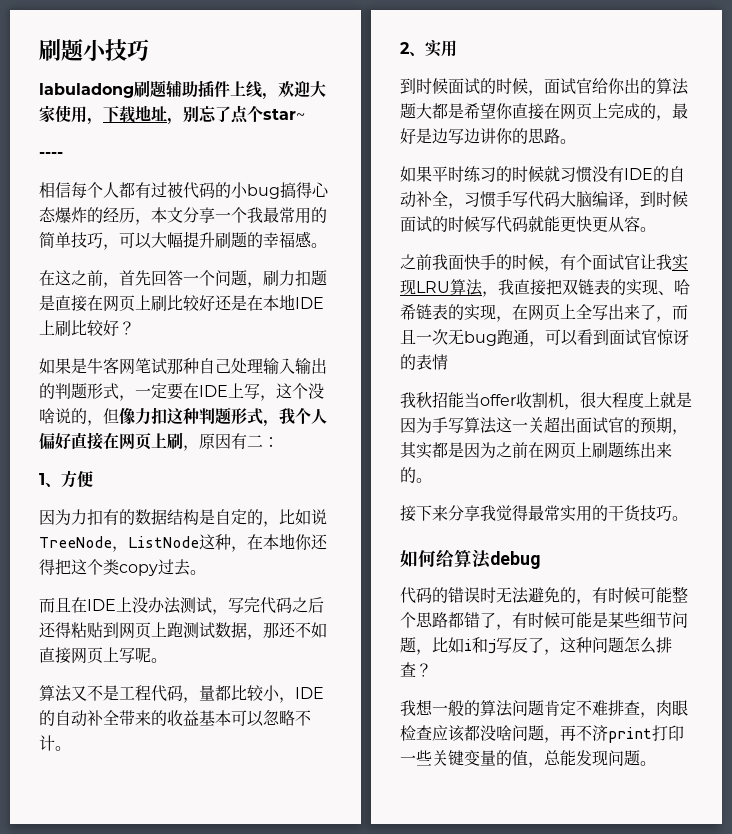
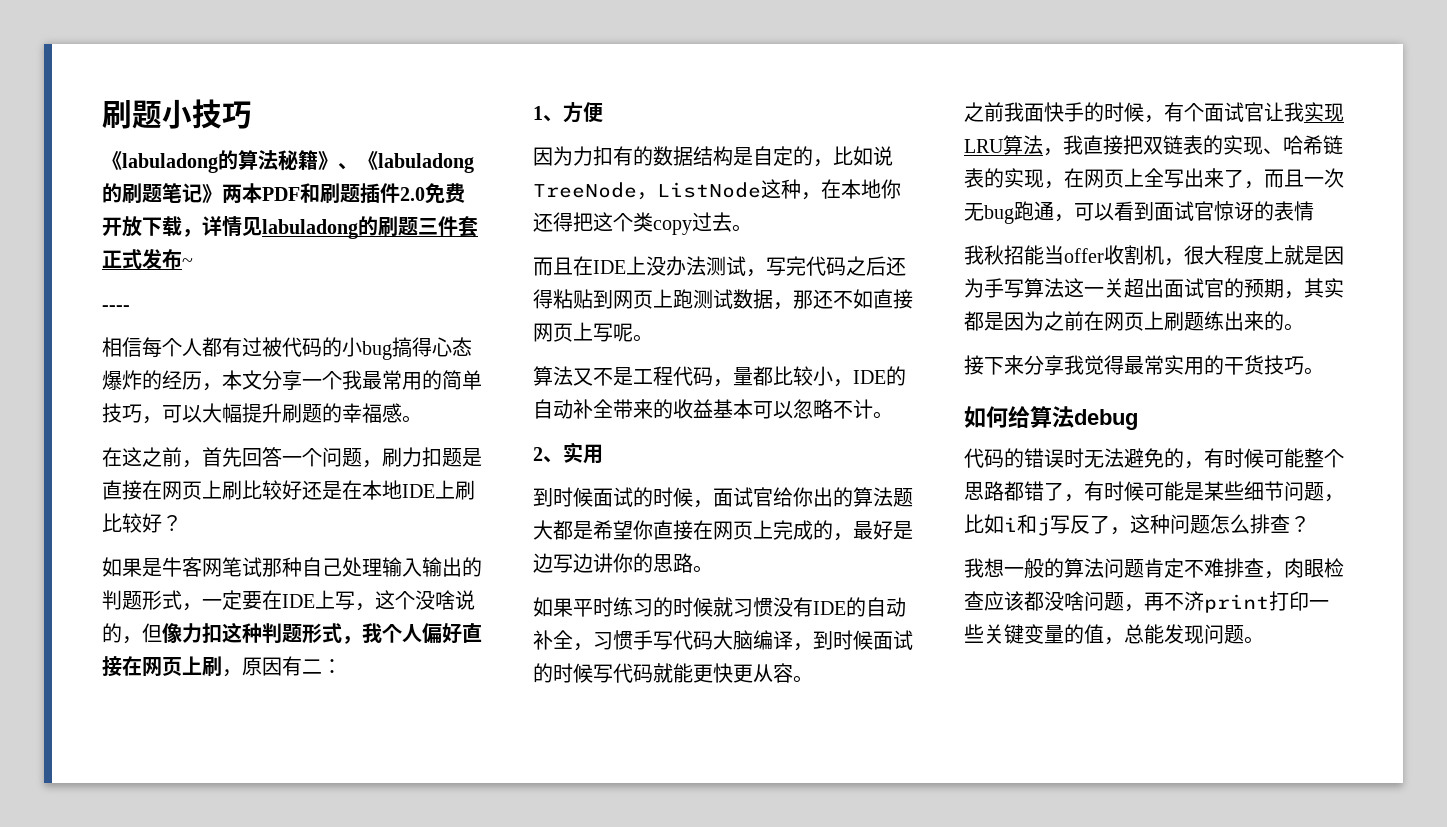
- labuladong刷题辅助插件上线，欢迎大家使用，下载地址，别忘了点个star~
+ 《labuladong的算法秘籍》、《labuladong的刷题笔记》两本PDF和刷题插件2.0免费开放下载，详情见labuladong的刷题三件套正式发布~

